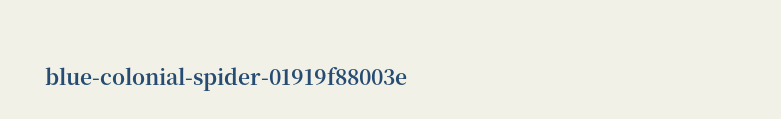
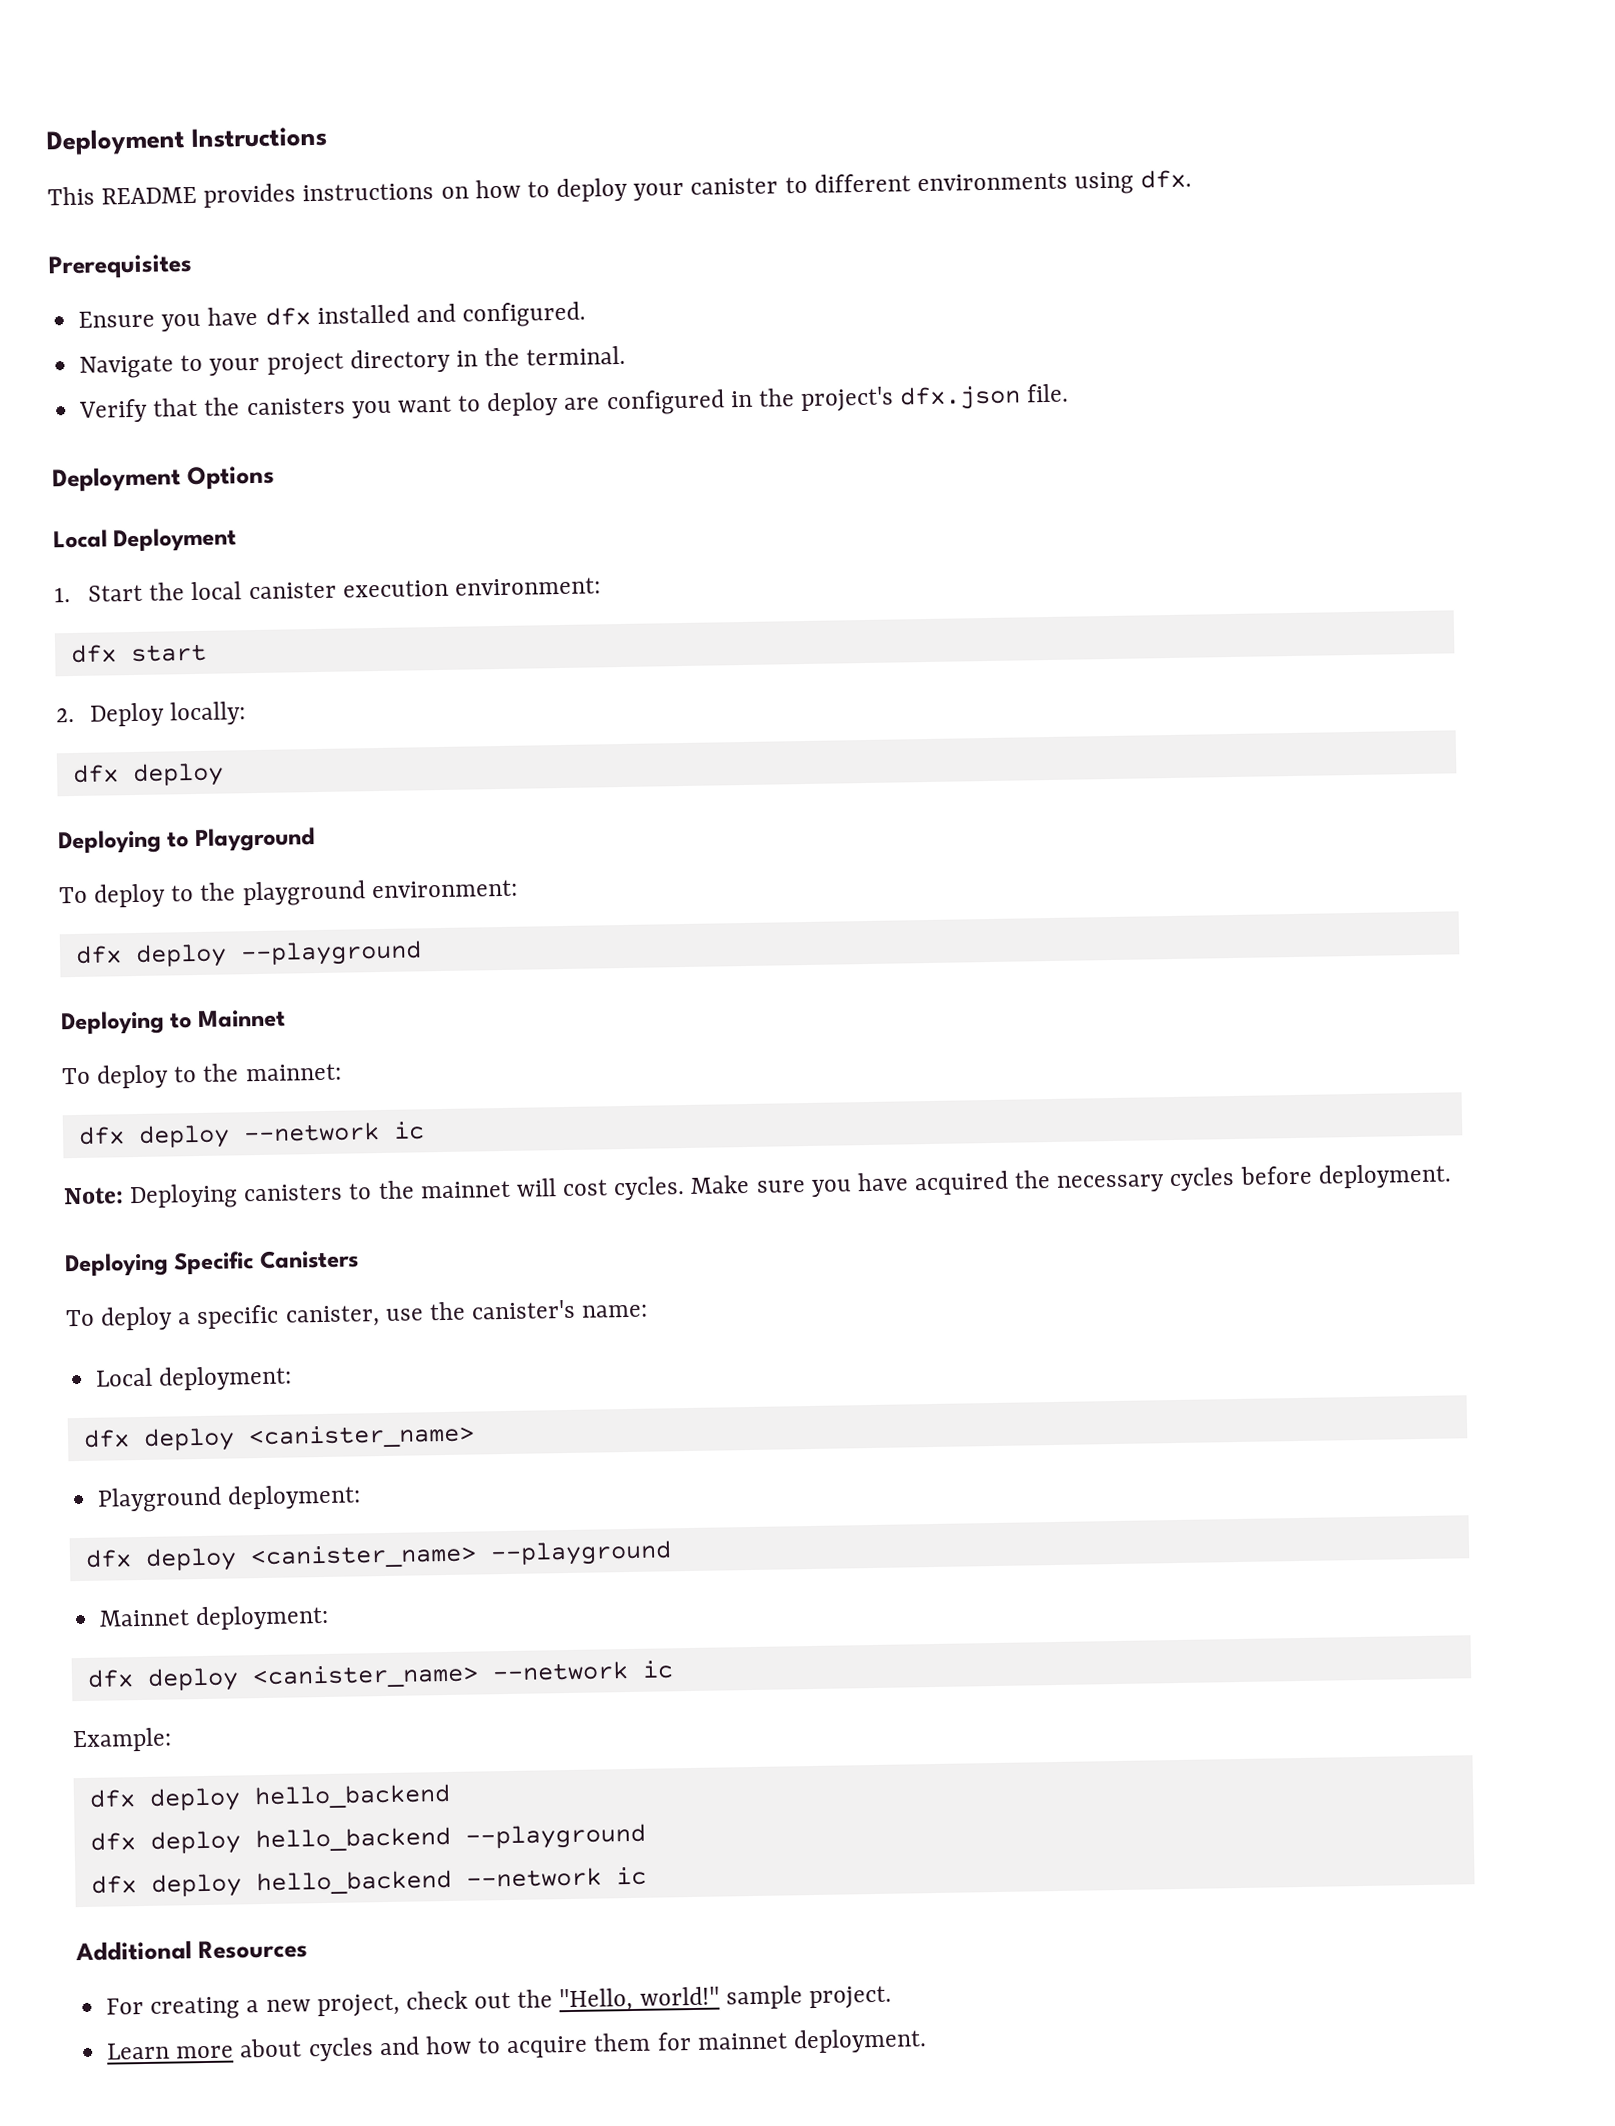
- blue-colonial-spider-01919f88003e
+ Deployment Instructions
+ This README provides instructions on how to deploy your canister to different environments using dfx.
+ Prerequisites
+ Ensure you have dfx installed and configured.
+ Navigate to your project directory in the terminal.
+ Verify that the canisters you want to deploy are configured in the project's dfx.json file.
+ Deployment Options
+ Local Deployment
+ 1. Start the local canister execution environment:
+ dfx start
+ 2. Deploy locally:
+ dfx deploy
+ Deploying to Playground
+ To deploy to the playground environment:
+ dfx deploy --playground
+ Deploying to Mainnet
+ To deploy to the mainnet:
+ dfx deploy --network ic
+ Note: Deploying canisters to the mainnet will cost cycles. Make sure you have acquired the necessary cycles before deployment.
+ Deploying Specific Canisters
+ To deploy a specific canister, use the canister's name:
+ Local deployment:
+ dfx deploy <canister_name>
+ Playground deployment:
+ dfx deploy <canister_name> --playground
+ Mainnet deployment:
+ dfx deploy <canister_name> --network ic
+ Example:
+ dfx deploy hello_backend
+ dfx deploy hello_backend --playground
+ dfx deploy hello_backend --network ic
+ Additional Resources
+ For creating a new project, check out the "Hello, world!" sample project.
+ Learn more about cycles and how to acquire them for mainnet deployment.

